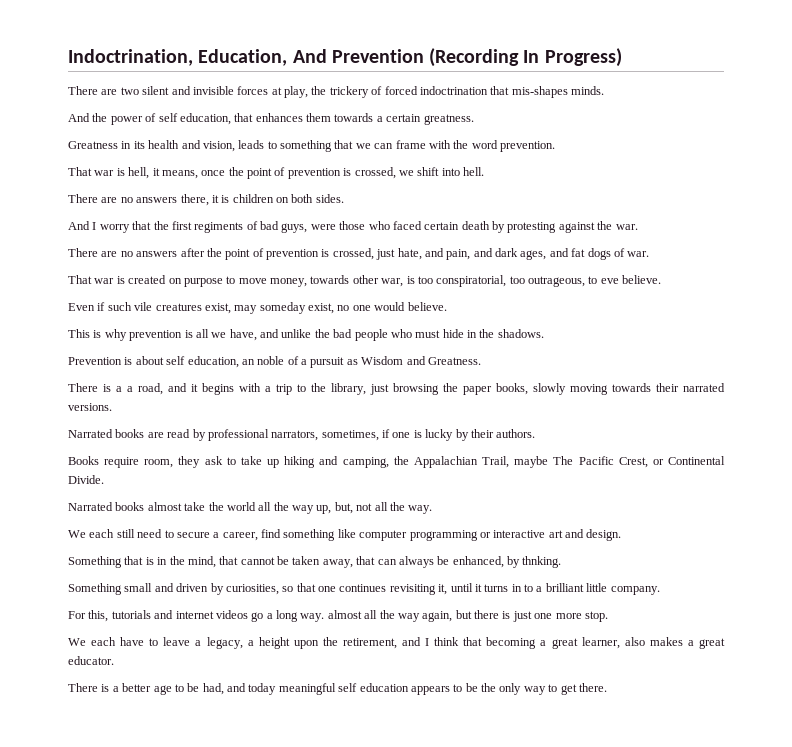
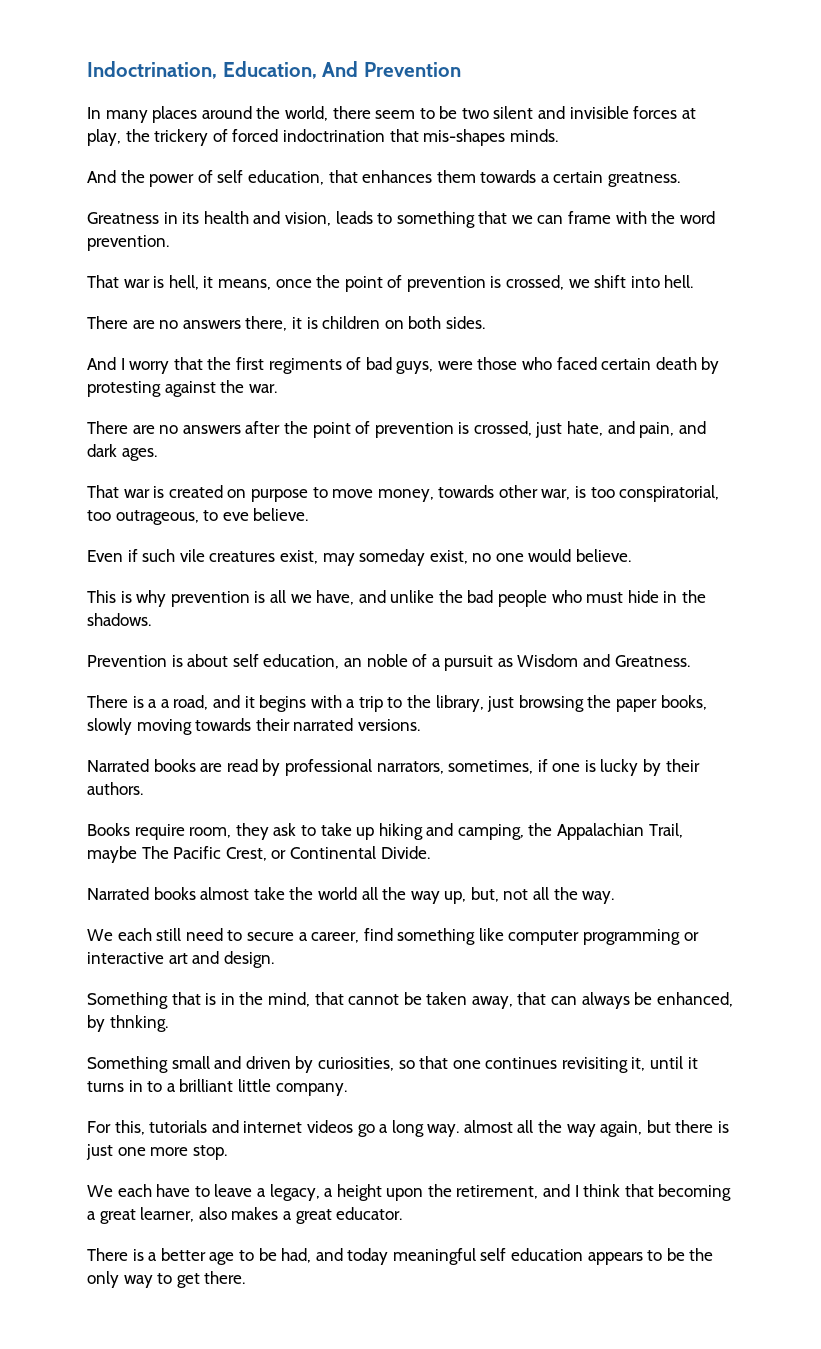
- Indoctrination, Education, And Prevention (Recording In Progress)
- There are two silent and invisible forces at play, the trickery of forced indoctrination that mis-shapes minds.
+ Indoctrination, Education, And Prevention
+ In many places around the world, there seem to be two silent and invisible forces at play, the trickery of forced indoctrination that mis-shapes minds.
- There are no answers after the point of prevention is crossed, just hate, and pain, and dark ages, and fat dogs of war.
+ There are no answers after the point of prevention is crossed, just hate, and pain, and dark ages.

